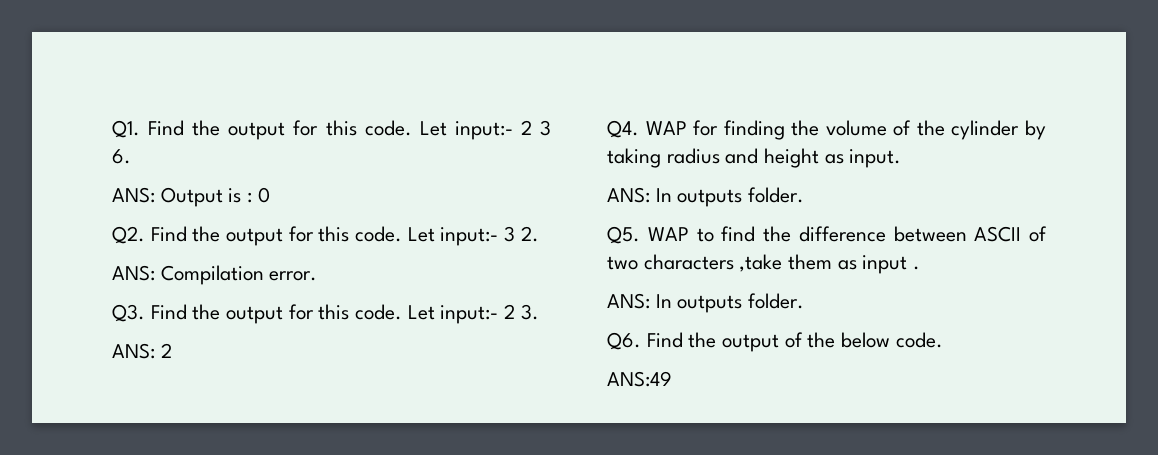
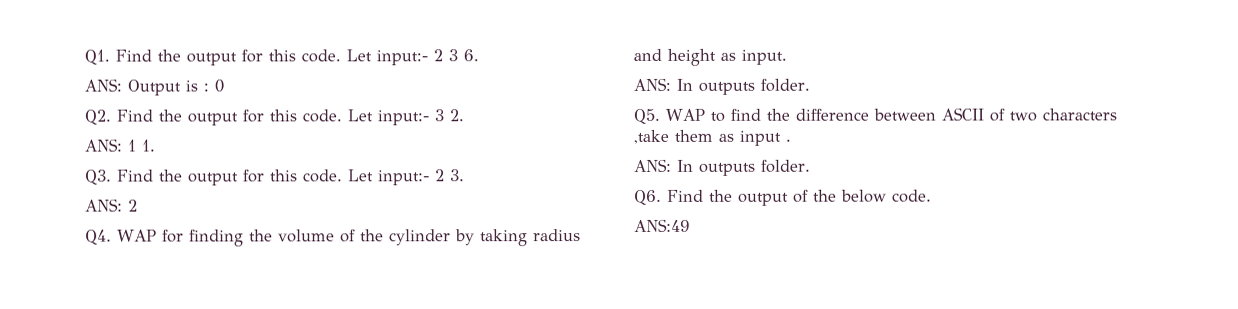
- ANS: Compilation error.
+ ANS: 1 1.

